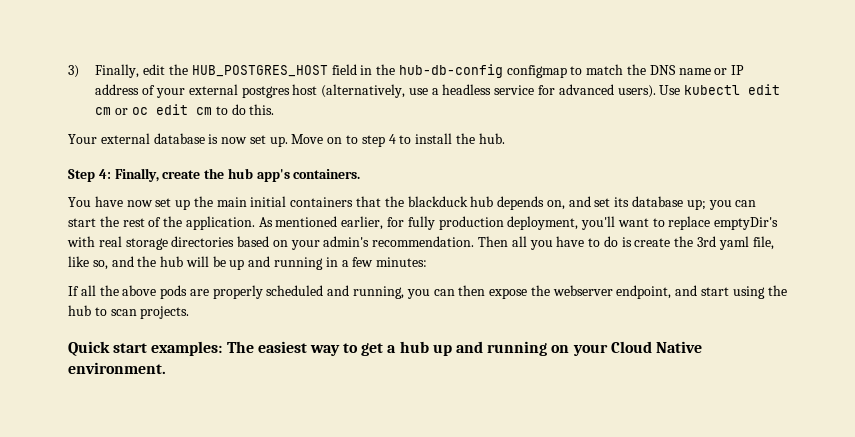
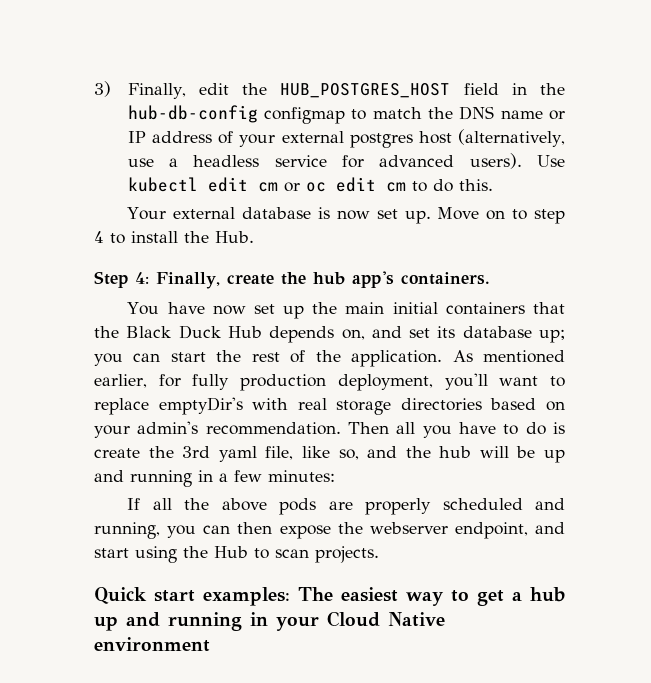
- Move on to step 4 to install the hub.
+ Move on to step 4 to install the Hub.
- You have now set up the main initial containers that the blackduck hub depends on, and set its database up; you can start the rest of the application.
+ You have now set up the main initial containers that the Black Duck Hub depends on, and set its database up; you can start the rest of the application.
- If all the above pods are properly scheduled and running, you can then expose the webserver endpoint, and start using the hub to scan projects.
+ If all the above pods are properly scheduled and running, you can then expose the webserver endpoint, and start using the Hub to scan projects.
- Quick start examples: The easiest way to get a hub up and running on your Cloud Native environment.
+ Quick start examples: The easiest way to get a hub up and running in your Cloud Native environment

